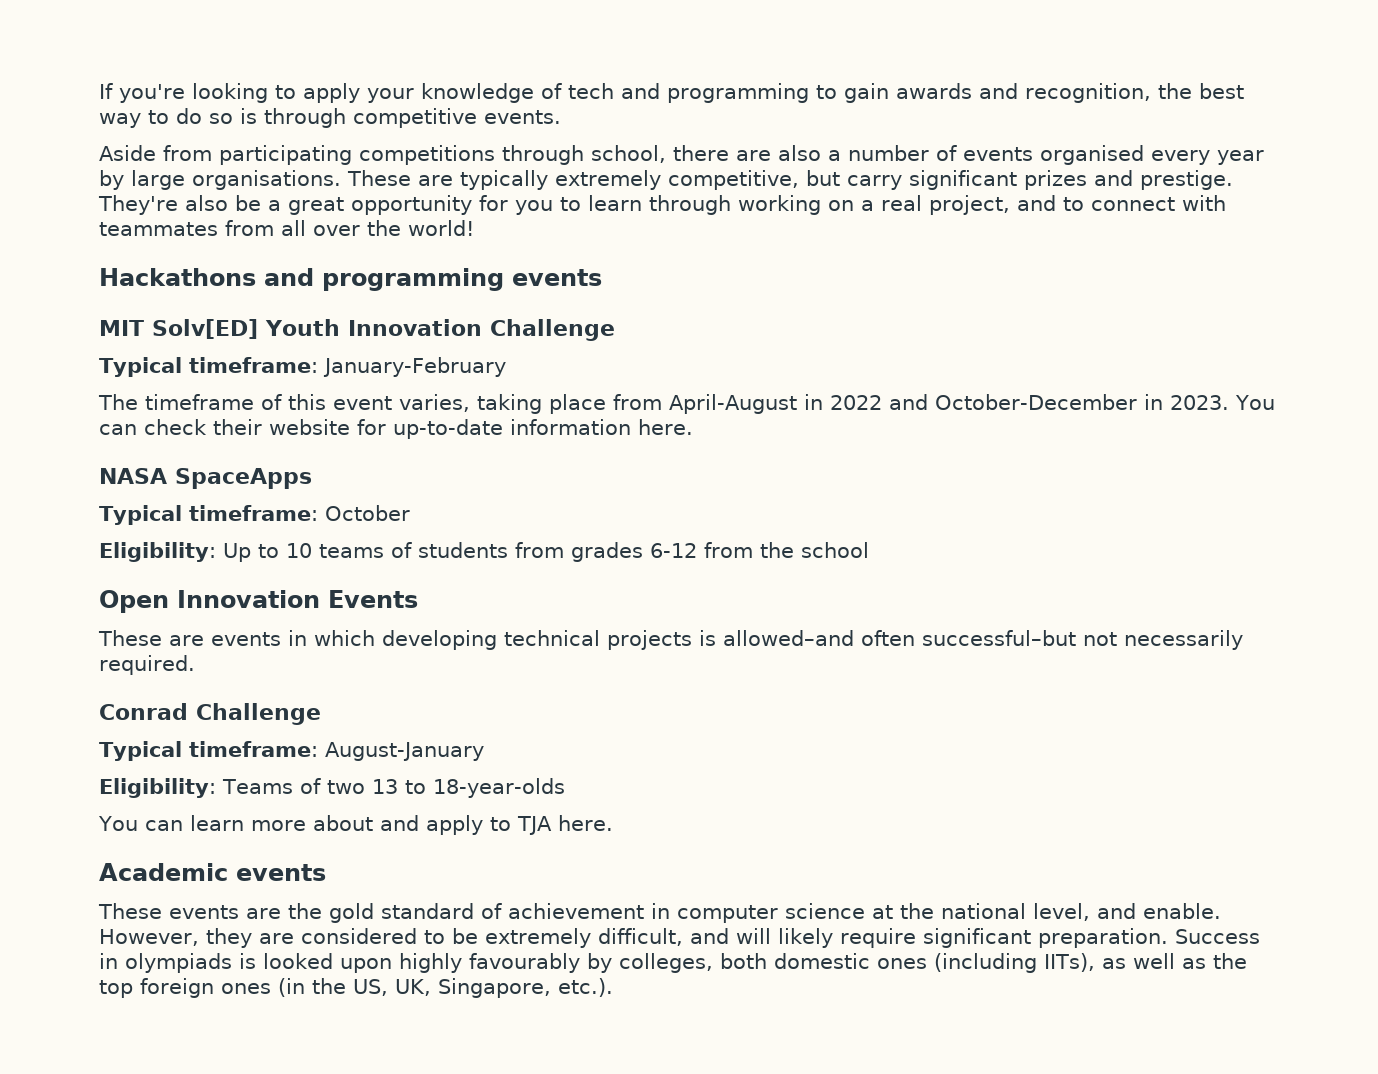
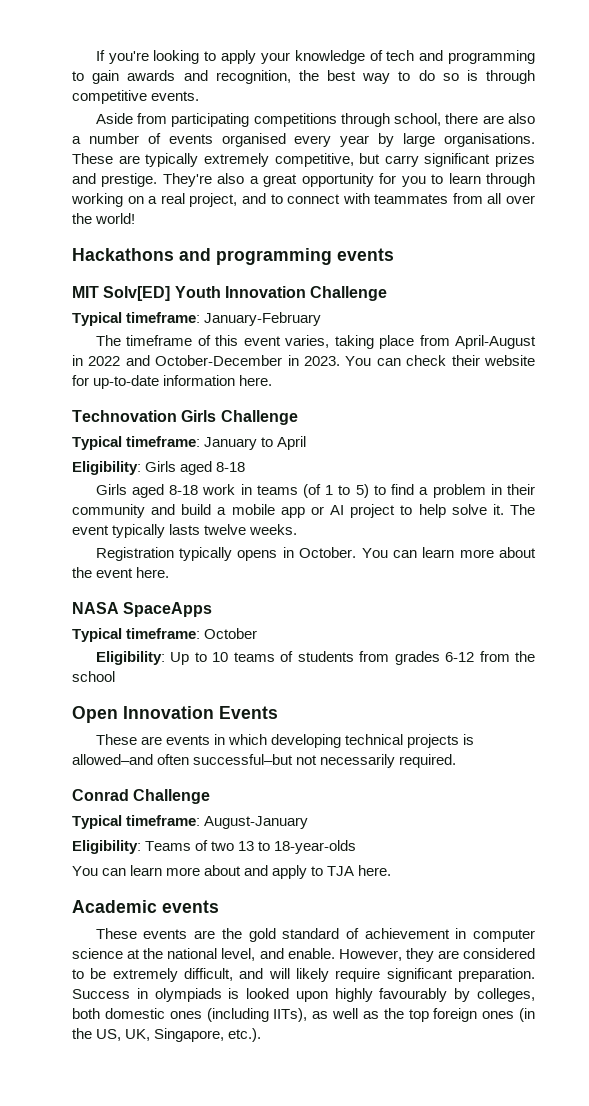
- They're also be a great opportunity for you to learn through working on a real project, and to connect with teammates from all over the world!
+ They're also a great opportunity for you to learn through working on a real project, and to connect with teammates from all over the world!
+ Technovation Girls Challenge
+ Typical timeframe: January to April
+ Eligibility: Girls aged 8-18
+ Girls aged 8-18 work in teams (of 1 to 5) to find a problem in their community and build a mobile app or AI project to help solve it. The event typically lasts twelve weeks.
+ Registration typically opens in October. You can learn more about the event here.

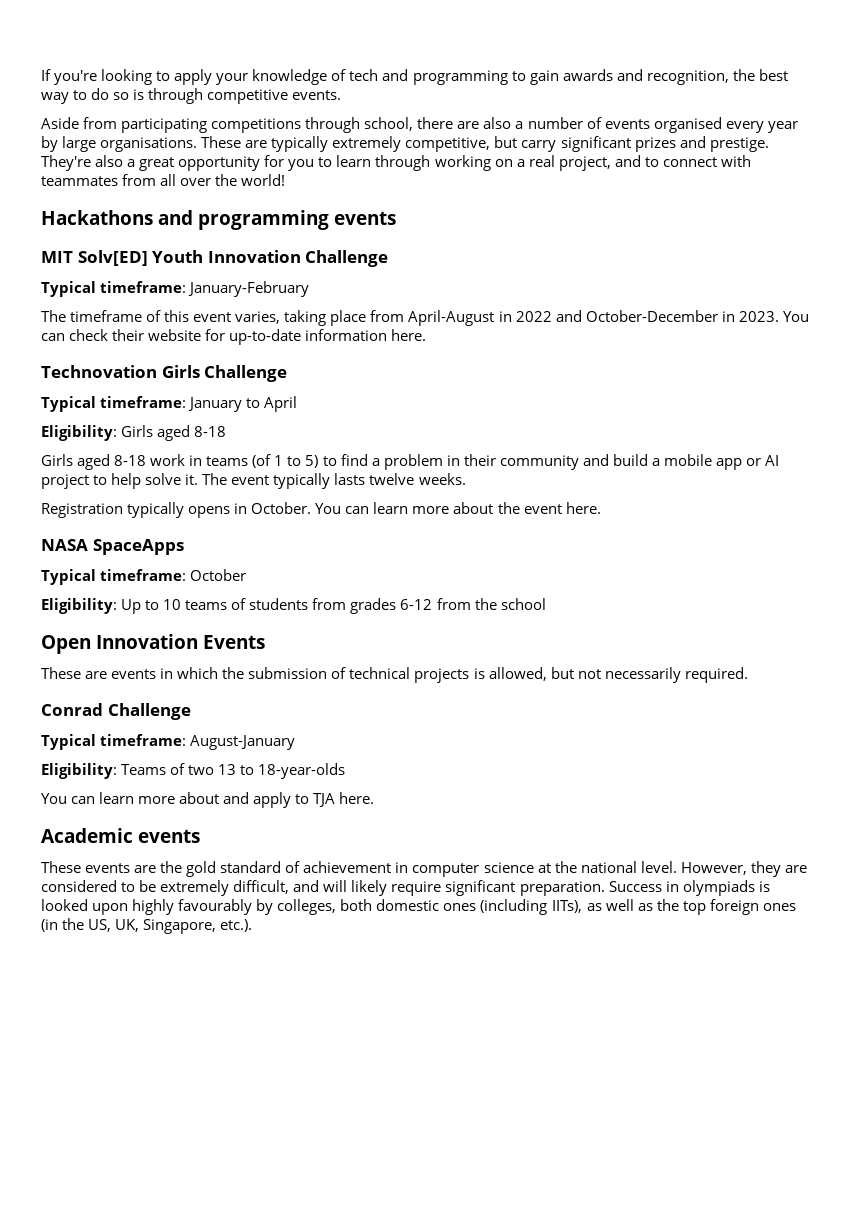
- These are events in which developing technical projects is allowed–and often successful–but not necessarily required.
+ These are events in which the submission of technical projects is allowed, but not necessarily required.
- These events are the gold standard of achievement in computer science at the national level, and enable.
+ These events are the gold standard of achievement in computer science at the national level.

